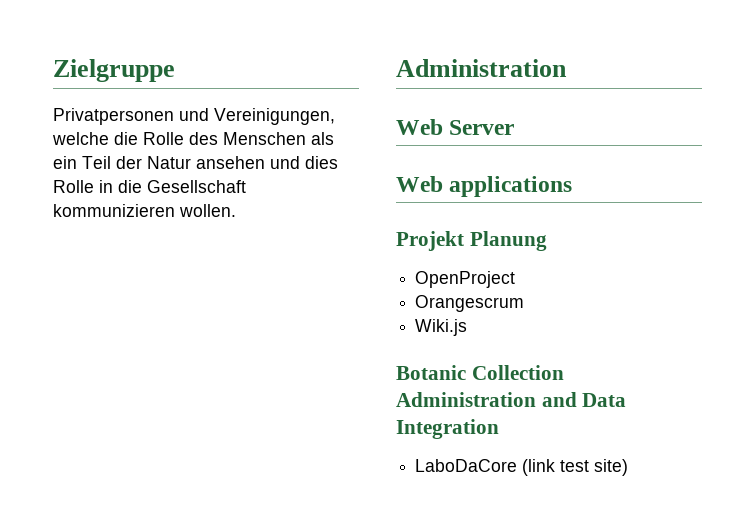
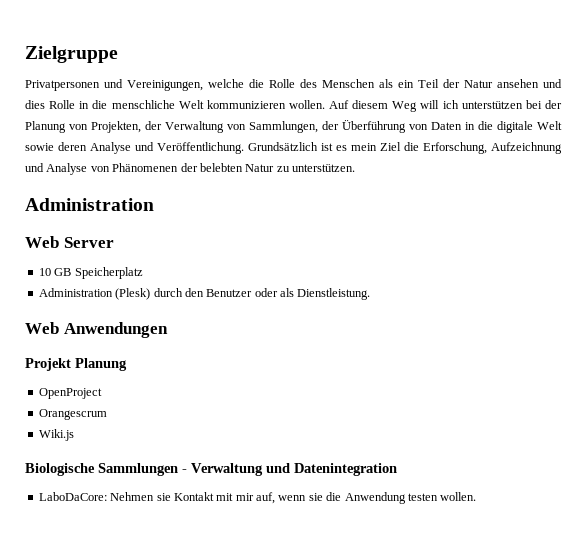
- Privatpersonen und Vereinigungen, welche die Rolle des Menschen als ein Teil der Natur ansehen und dies Rolle in die Gesellschaft kommunizieren wollen.
+ Privatpersonen und Vereinigungen, welche die Rolle des Menschen als ein Teil der Natur ansehen und dies Rolle in die menschliche Welt kommunizieren wollen. Auf diesem Weg will ich unterstützen bei der Planung von Projekten, der Verwaltung von Sammlungen, der Überführung von Daten in die digitale Welt sowie deren Analyse und Veröffentlichung. Grundsätzlich ist es mein Ziel die Erforschung, Aufzeichnung und Analyse von Phänomenen der belebten Natur zu unterstützen.
  Administration
  Web Server
- Web applications
+ 10 GB Speicherplatz
+ Administration (Plesk) durch den Benutzer oder als Dienstleistung.
+ Web Anwendungen
- Botanic Collection Administration and Data Integration
- LaboDaCore (link test site)
+ Biologische Sammlungen - Verwaltung und Datenintegration
+ LaboDaCore: Nehmen sie Kontakt mit mir auf, wenn sie die Anwendung testen wollen.

